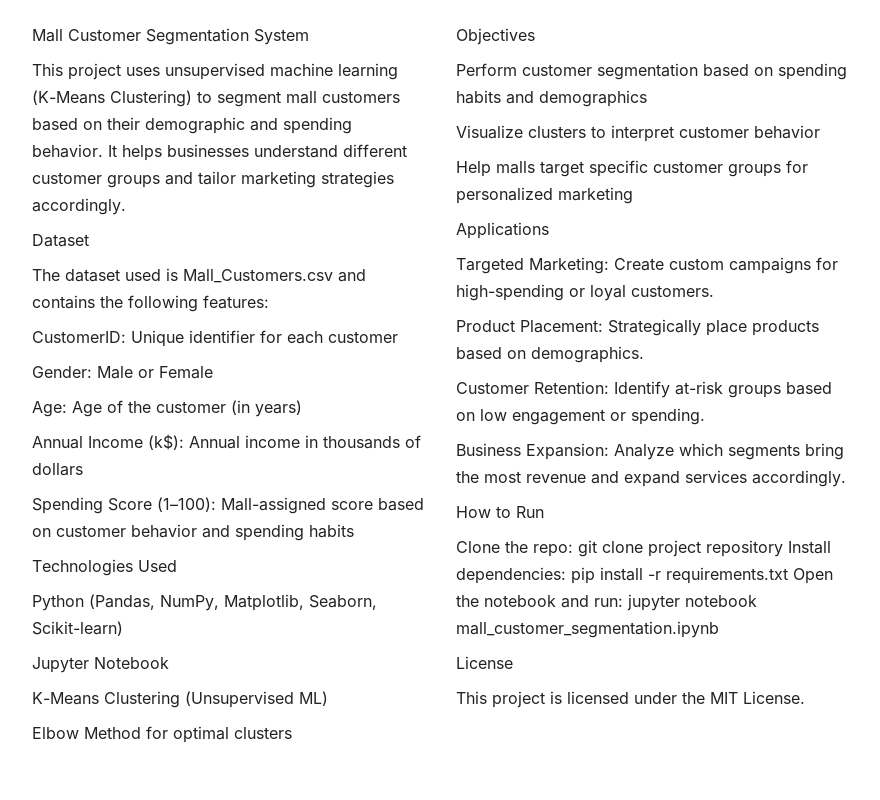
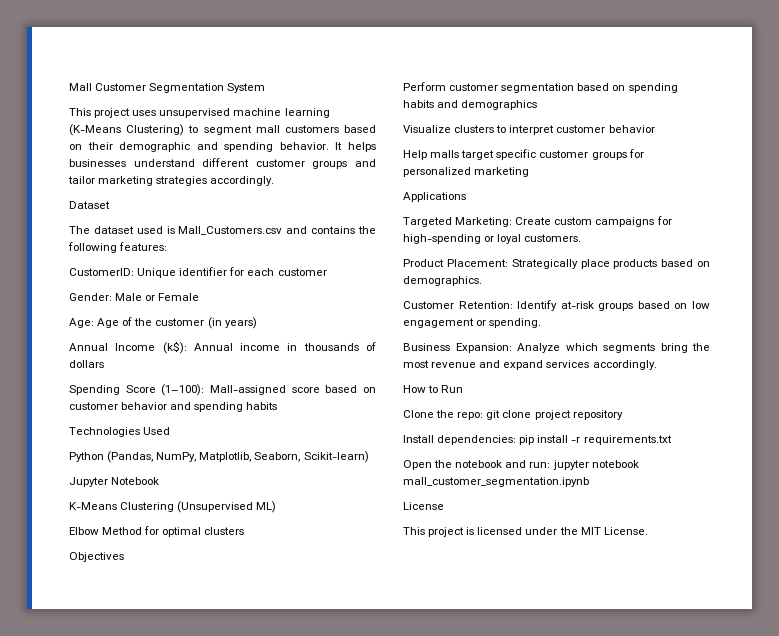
- Clone the repo: git clone project repository Install dependencies: pip install -r requirements.txt Open the notebook and run: jupyter notebook mall_customer_segmentation.ipynb
+ Clone the repo: git clone project repository
+ Install dependencies: pip install -r requirements.txt
+ Open the notebook and run: jupyter notebook mall_customer_segmentation.ipynb

